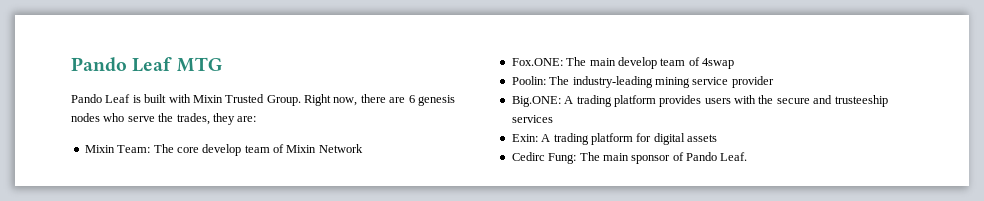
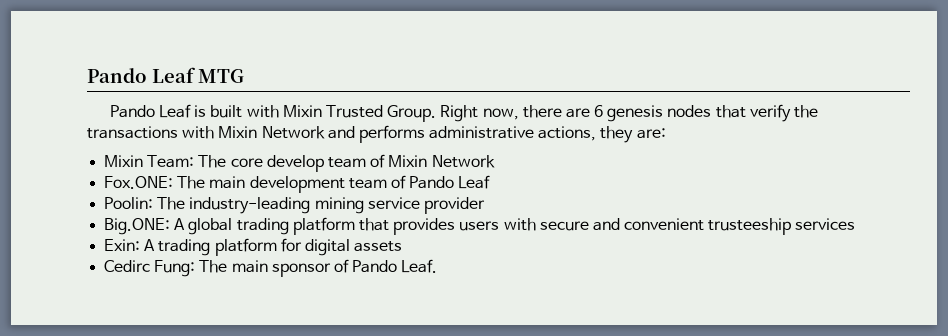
- Right now, there are 6 genesis nodes who serve the trades, they are:
+ Right now, there are 6 genesis nodes that verify the transactions with Mixin Network and performs administrative actions, they are:
- Fox.ONE: The main develop team of 4swap
+ Fox.ONE: The main development team of Pando Leaf
- Big.ONE: A trading platform provides users with the secure and trusteeship services
+ Big.ONE: A global trading platform that provides users with secure and convenient trusteeship services

